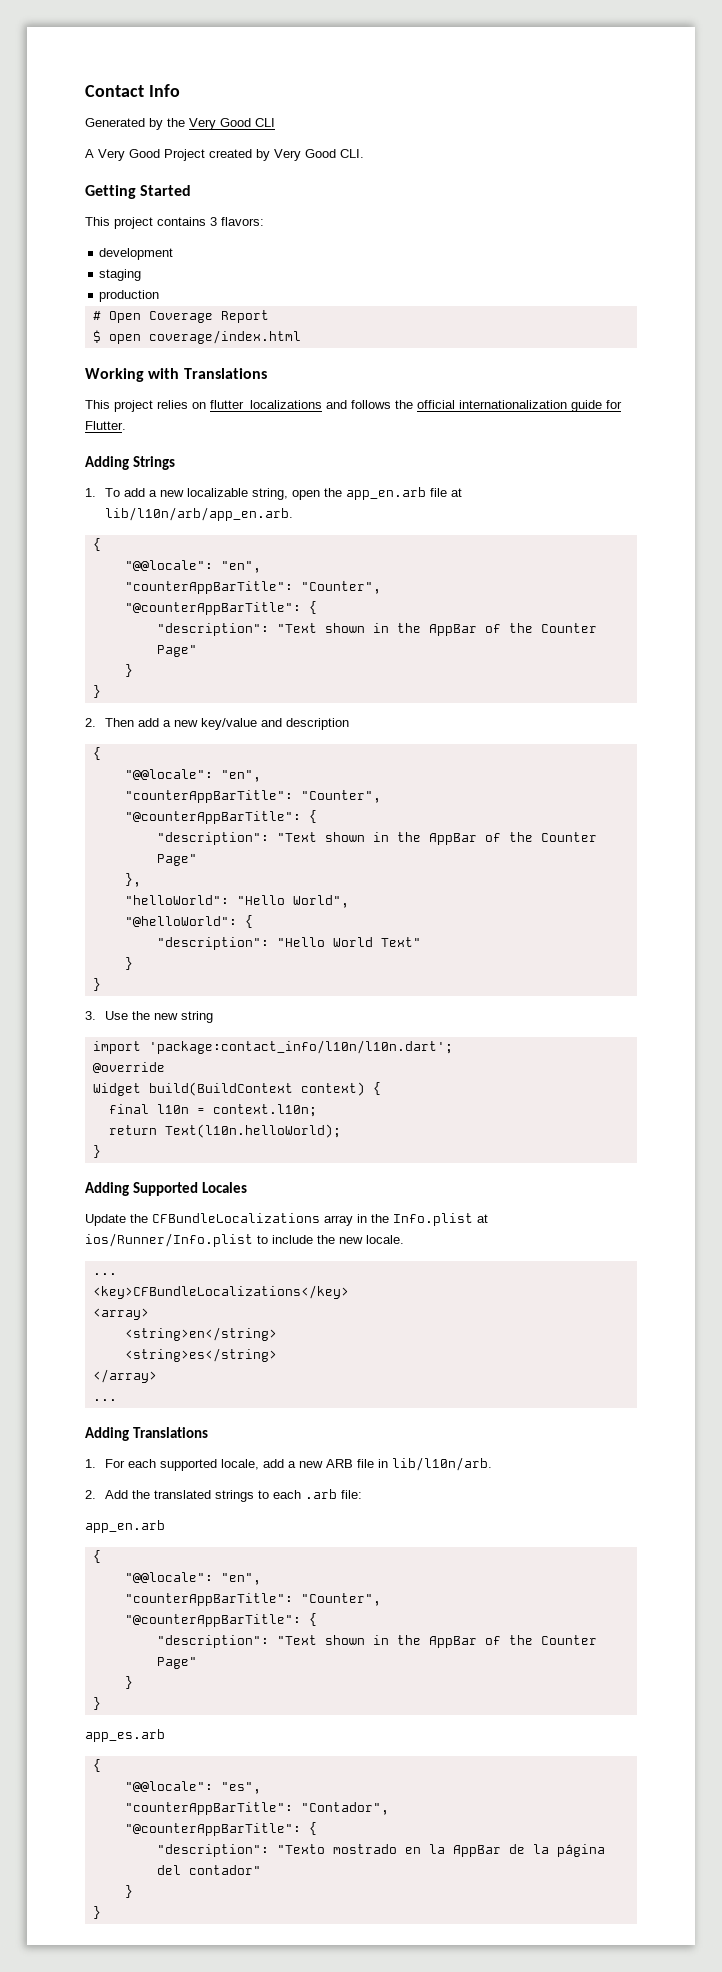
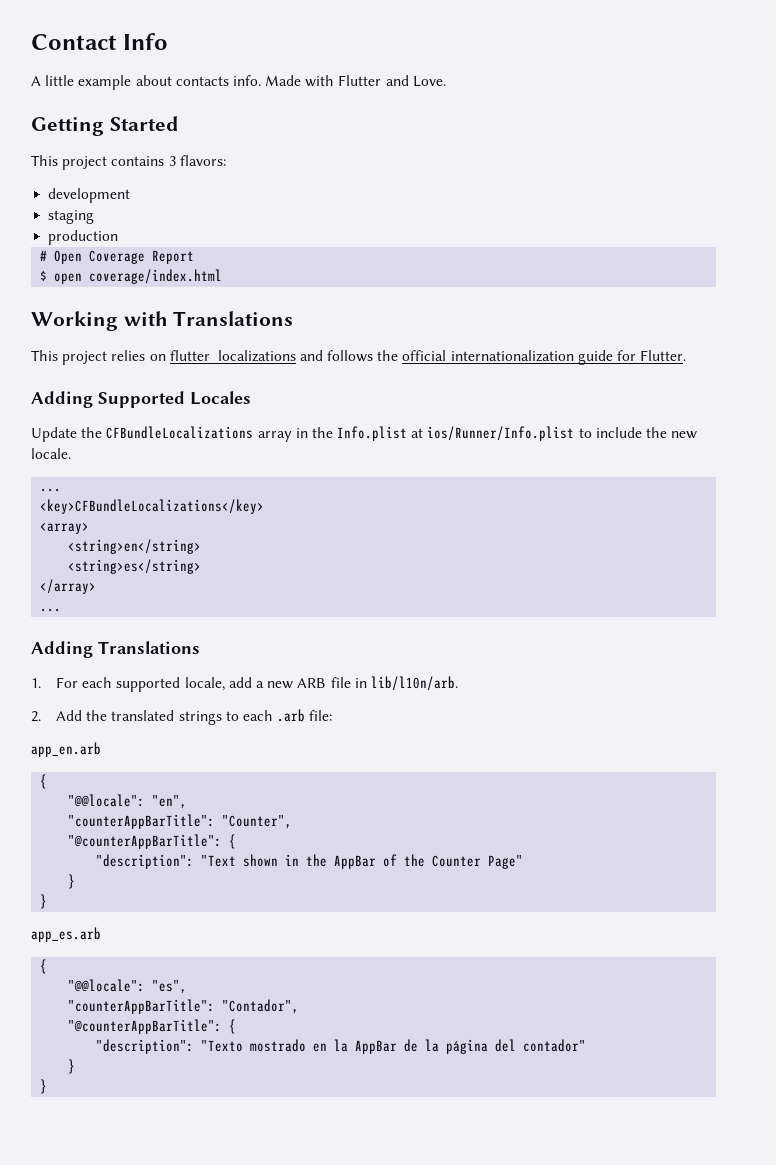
- Generated by the Very Good CLI
- A Very Good Project created by Very Good CLI.
+ A little example about contacts info. Made with Flutter and Love.
- Adding Strings
- 1. To add a new localizable string, open the app_en.arb file at lib/l10n/arb/app_en.arb.
- {
- "@@locale": "en",
- "counterAppBarTitle": "Counter",
- "@counterAppBarTitle": {
- "description": "Text shown in the AppBar of the Counter Page"
- }
- }
- 2. Then add a new key/value and description
- {
- "@@locale": "en",
- "counterAppBarTitle": "Counter",
- "@counterAppBarTitle": {
- "description": "Text shown in the AppBar of the Counter Page"
- },
- "helloWorld": "Hello World",
- "@helloWorld": {
- "description": "Hello World Text"
- }
- }
- 3. Use the new string
- import 'package:contact_info/l10n/l10n.dart';
- @override
- Widget build(BuildContext context) {
- final l10n = context.l10n;
- return Text(l10n.helloWorld);
- }

